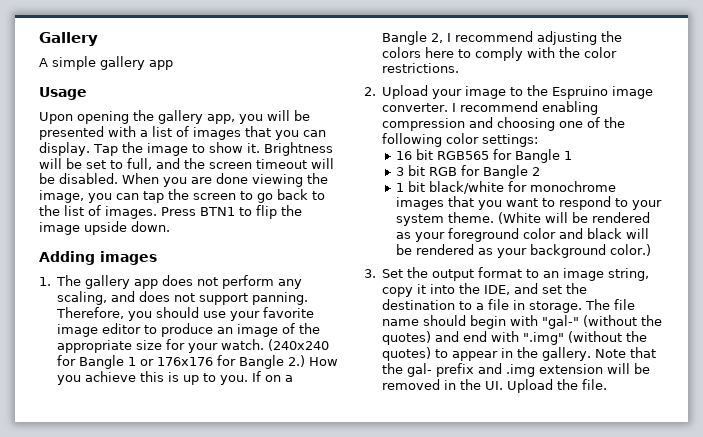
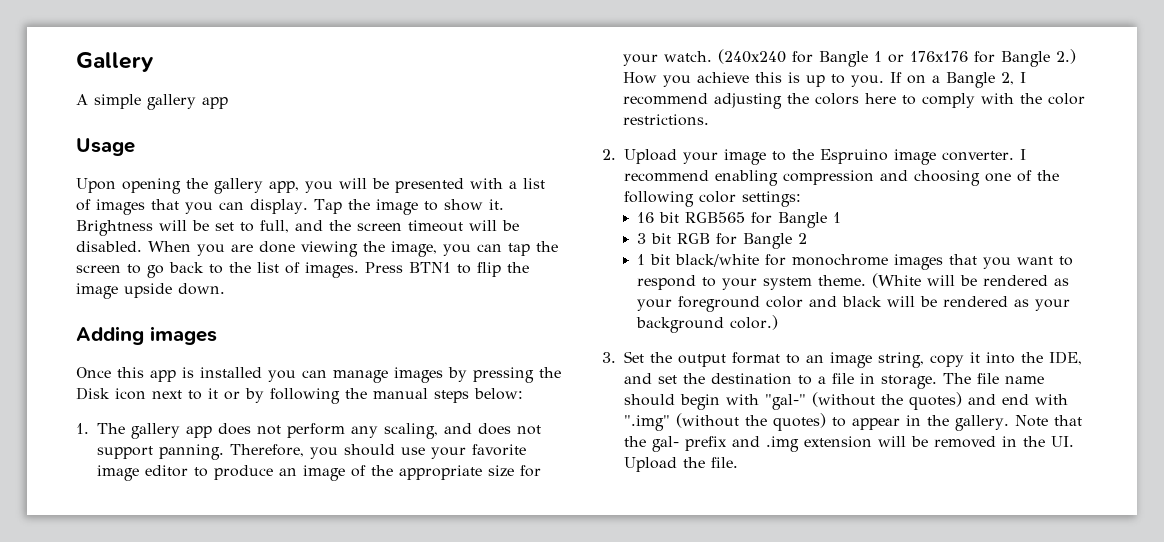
+ Once this app is installed you can manage images by pressing the Disk icon next to it or by following the manual steps below:

